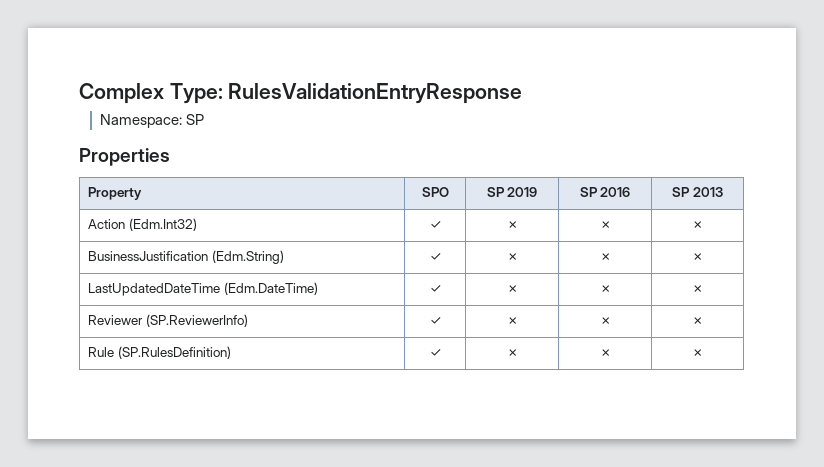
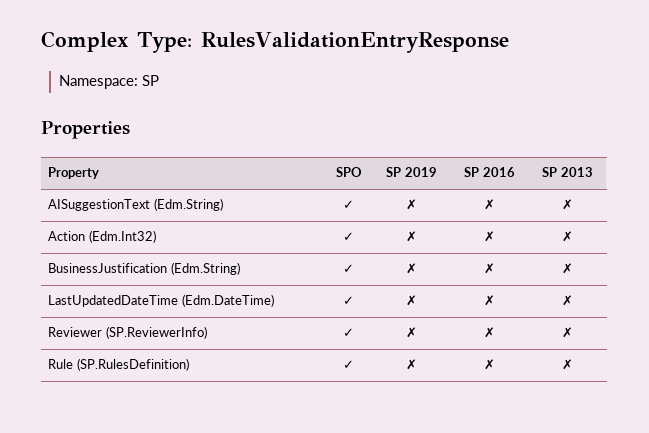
+ AISuggestionText (Edm.String) | ✓ | ✗ | ✗ | ✗

